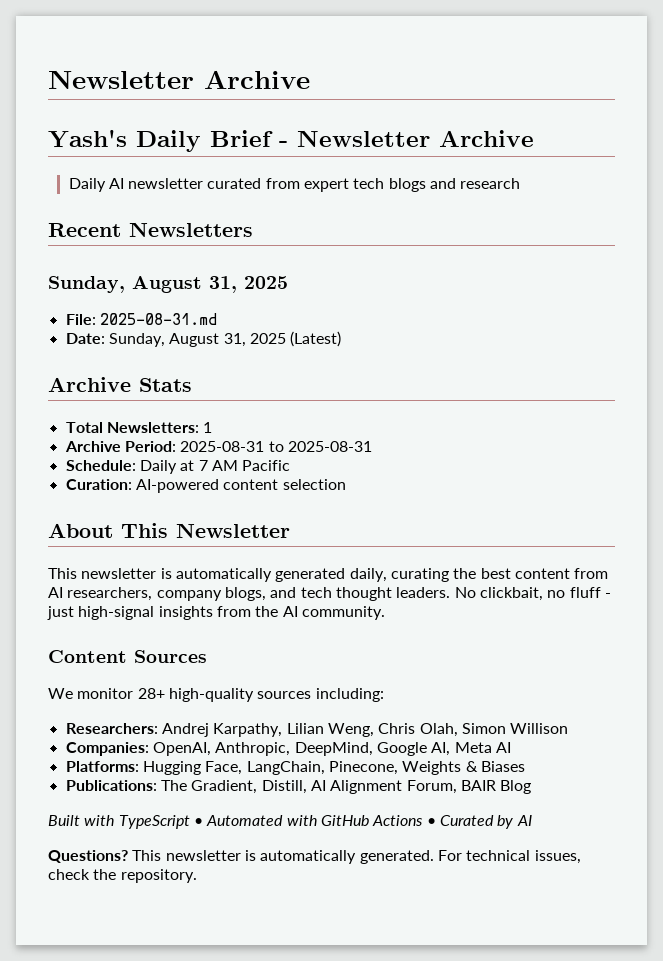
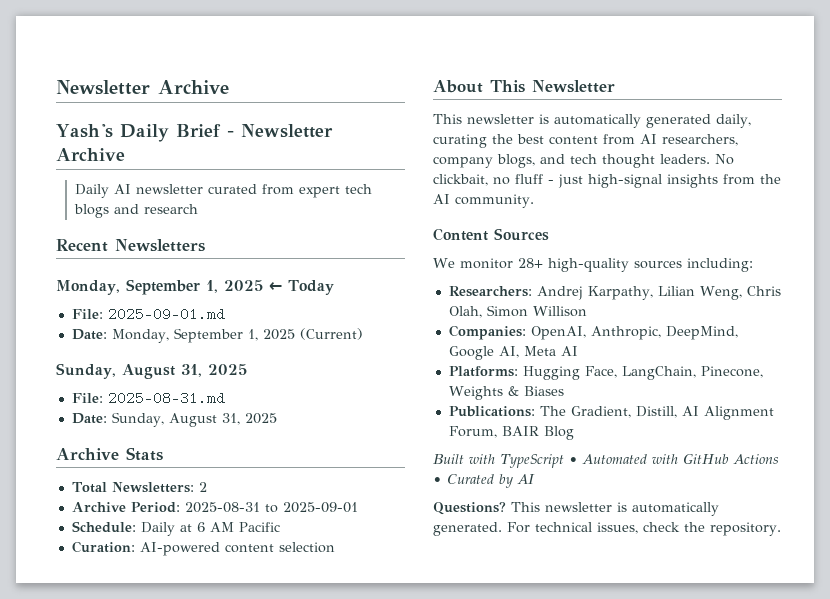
+ Monday, September 1, 2025 ← Today
+ File: 2025-09-01.md
+ Date: Monday, September 1, 2025 (Current)
- Date: Sunday, August 31, 2025 (Latest)
+ Date: Sunday, August 31, 2025
- Total Newsletters: 1
+ Total Newsletters: 2
- Archive Period: 2025-08-31 to 2025-08-31
+ Archive Period: 2025-08-31 to 2025-09-01
- Schedule: Daily at 7 AM Pacific
+ Schedule: Daily at 6 AM Pacific

